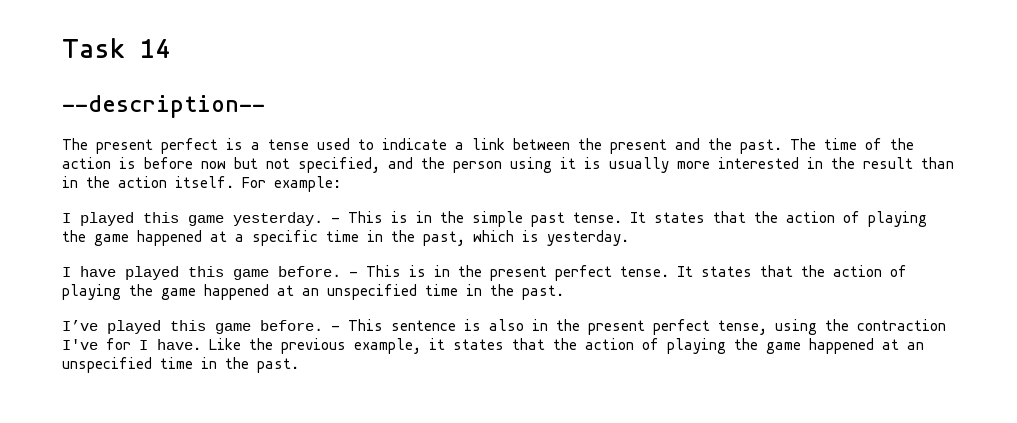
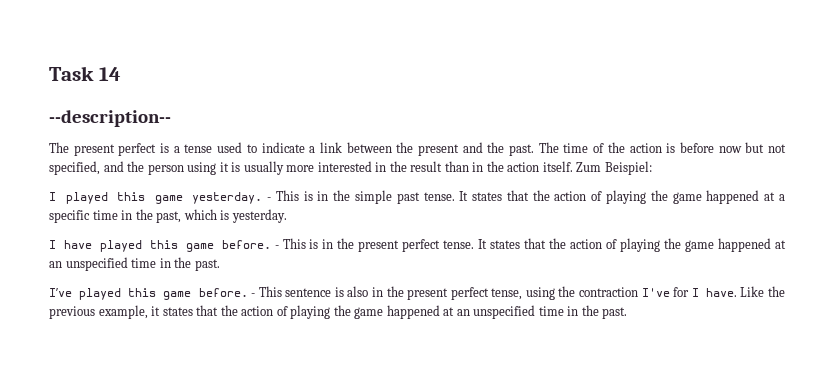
- For example:
+ Zum Beispiel:

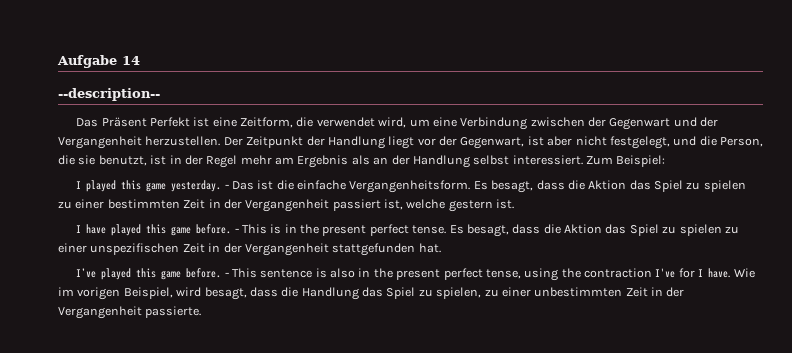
- Task 14
+ Aufgabe 14
- The present perfect is a tense used to indicate a link between the present and the past. The time of the action is before now but not specified, and the person using it is usually more interested in the result than in the action itself.
+ Das Präsent Perfekt ist eine Zeitform, die verwendet wird, um eine Verbindung zwischen der Gegenwart und der Vergangenheit herzustellen. Der Zeitpunkt der Handlung liegt vor der Gegenwart, ist aber nicht festgelegt, und die Person, die sie benutzt, ist in der Regel mehr am Ergebnis als an der Handlung selbst interessiert.
- - This is in the simple past tense. It states that the action of playing the game happened at a specific time in the past, which is yesterday.
+ - Das ist die einfache Vergangenheitsform. Es besagt, dass die Aktion das Spiel zu spielen zu einer bestimmten Zeit in der Vergangenheit passiert ist, welche gestern ist.
- It states that the action of playing the game happened at an unspecified time in the past.
+ Es besagt, dass die Aktion das Spiel zu spielen zu einer unspezifischen Zeit in der Vergangenheit stattgefunden hat.
- Like the previous example, it states that the action of playing the game happened at an unspecified time in the past.
+ Wie im vorigen Beispiel, wird besagt, dass die Handlung das Spiel zu spielen, zu einer unbestimmten Zeit in der Vergangenheit passierte.

